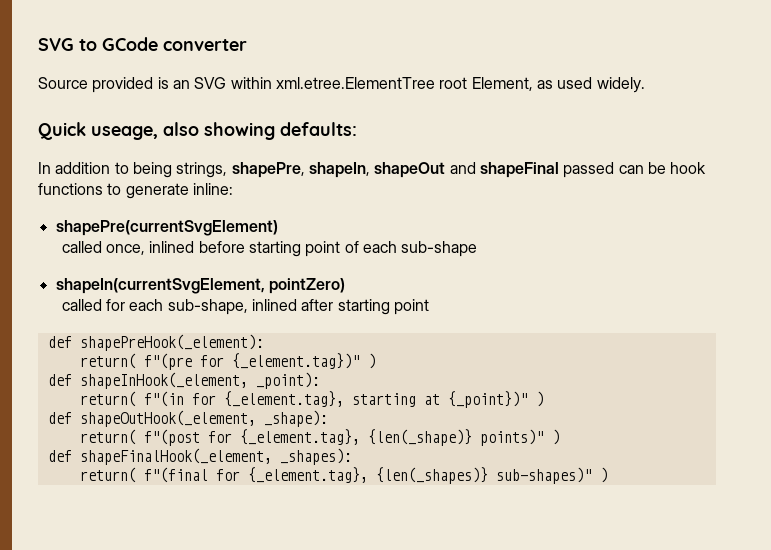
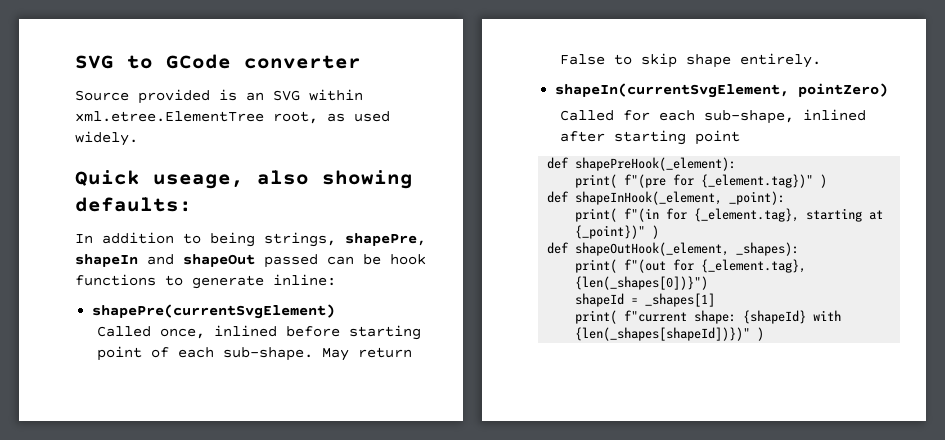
- Source provided is an SVG within xml.etree.ElementTree root Element, as used widely.
+ Source provided is an SVG within xml.etree.ElementTree root, as used widely.
- In addition to being strings, shapePre, shapeIn, shapeOut and shapeFinal passed can be hook functions to generate inline:
+ In addition to being strings, shapePre, shapeIn and shapeOut passed can be hook functions to generate inline:
- called once, inlined before starting point of each sub-shape
+ Called once, inlined before starting point of each sub-shape. May return False to skip shape entirely.
- called for each sub-shape, inlined after starting point
+ Called for each sub-shape, inlined after starting point
- return( f"(pre for {_element.tag})" )
+ print( f"(pre for {_element.tag})" )
- return( f"(in for {_element.tag}, starting at {_point})" )
+ print( f"(in for {_element.tag}, starting at {_point})" )
- def shapeOutHook(_element, _shape):
- return( f"(post for {_element.tag}, {len(_shape)} points)" )
- def shapeFinalHook(_element, _shapes):
- return( f"(final for {_element.tag}, {len(_shapes)} sub-shapes)" )
+ def shapeOutHook(_element, _shapes):
+ print( f"(out for {_element.tag}, {len(_shapes[0])}")
+ shapeId = _shapes[1]
+ print( f"current shape: {shapeId} with {len(_shapes[shapeId])})" )

